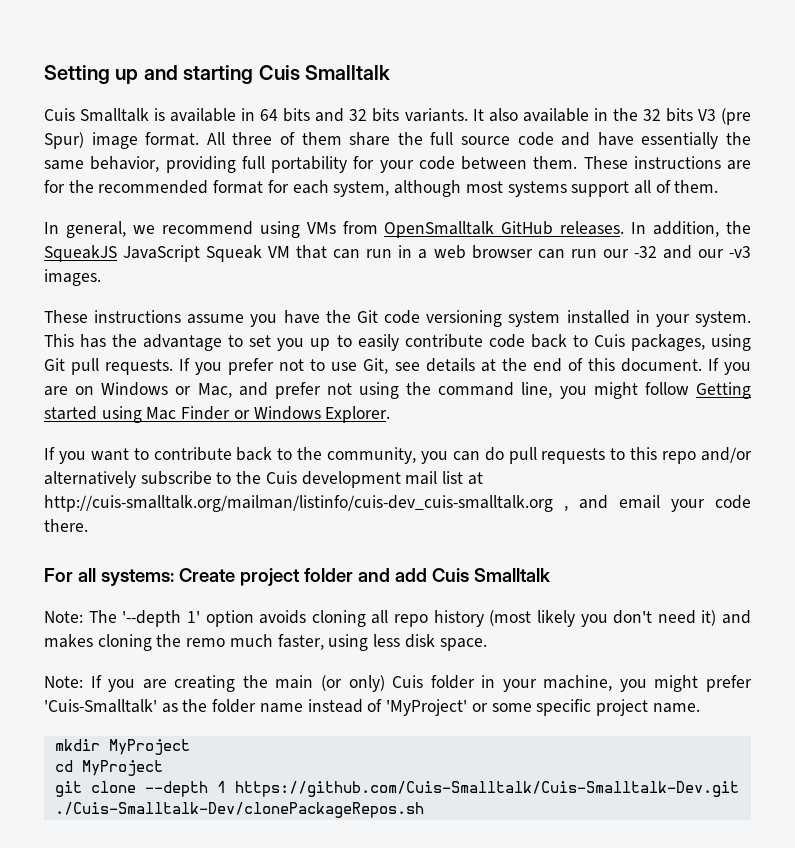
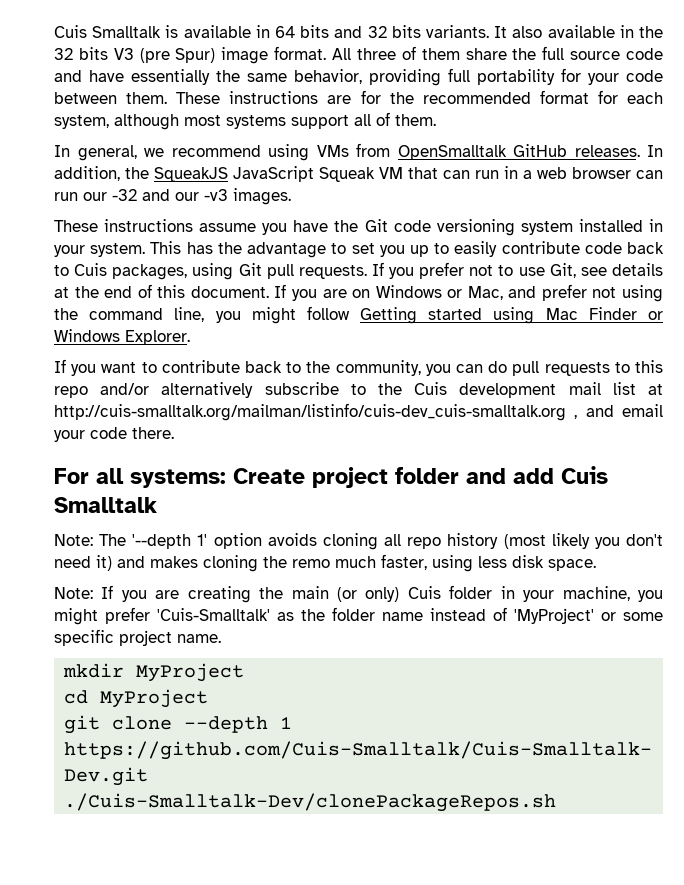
- Setting up and starting Cuis Smalltalk

